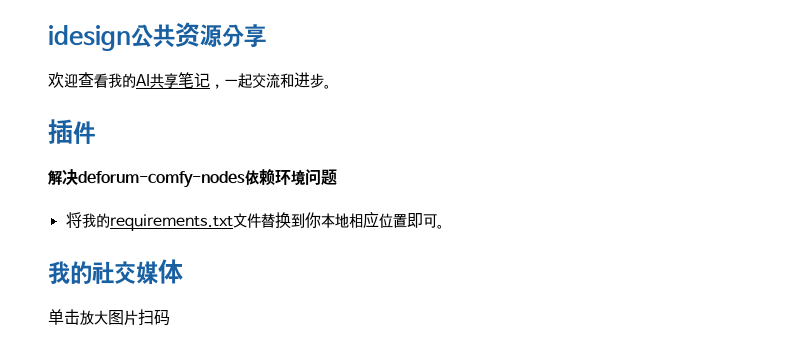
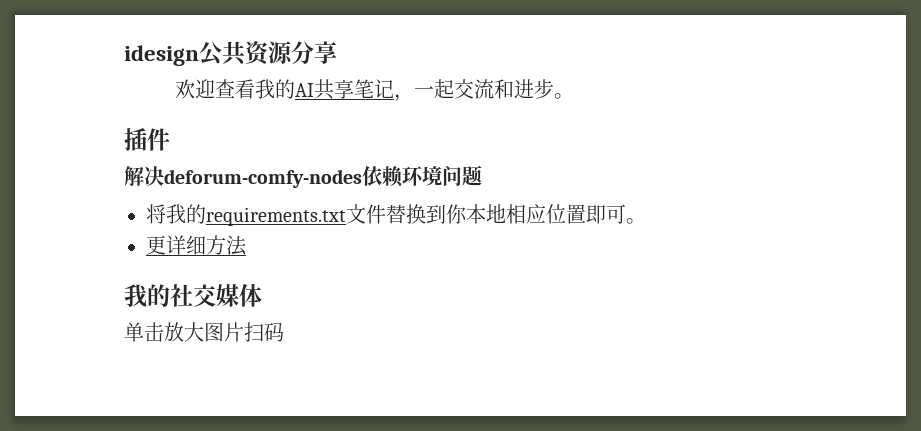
+ 更详细方法

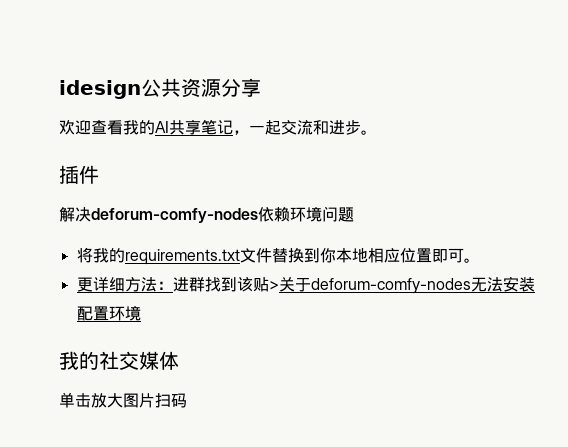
- 更详细方法
+ 更详细方法：进群找到该贴>关于deforum-comfy-nodes无法安装配置环境

